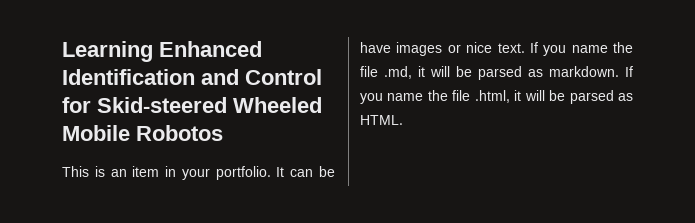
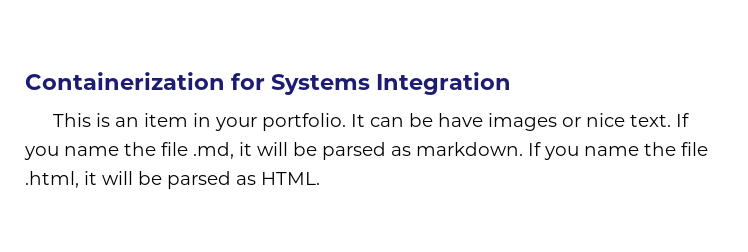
- Learning Enhanced Identification and Control for Skid-steered Wheeled Mobile Robotos
+ Containerization for Systems Integration

